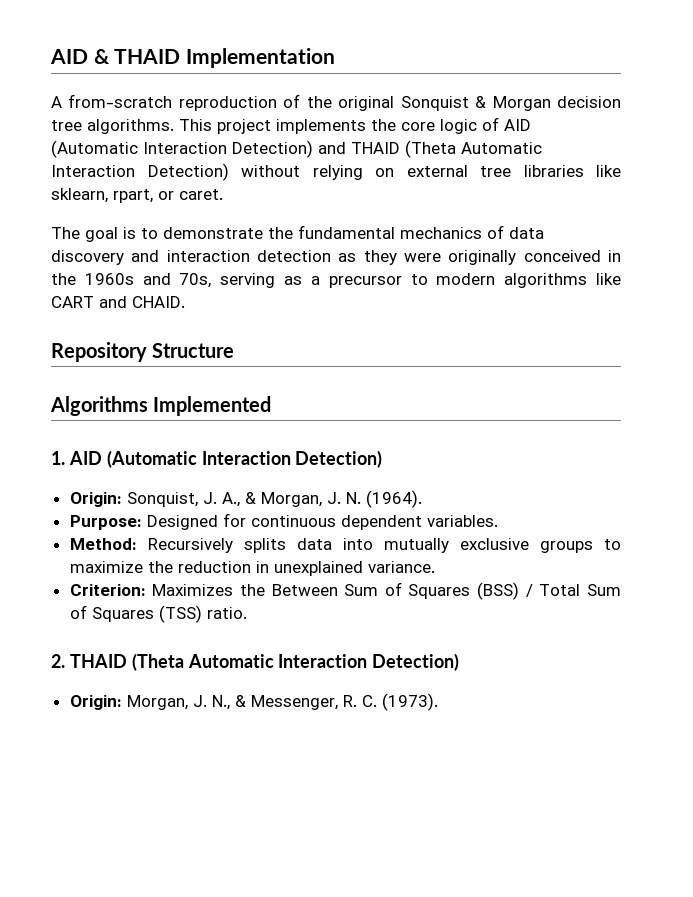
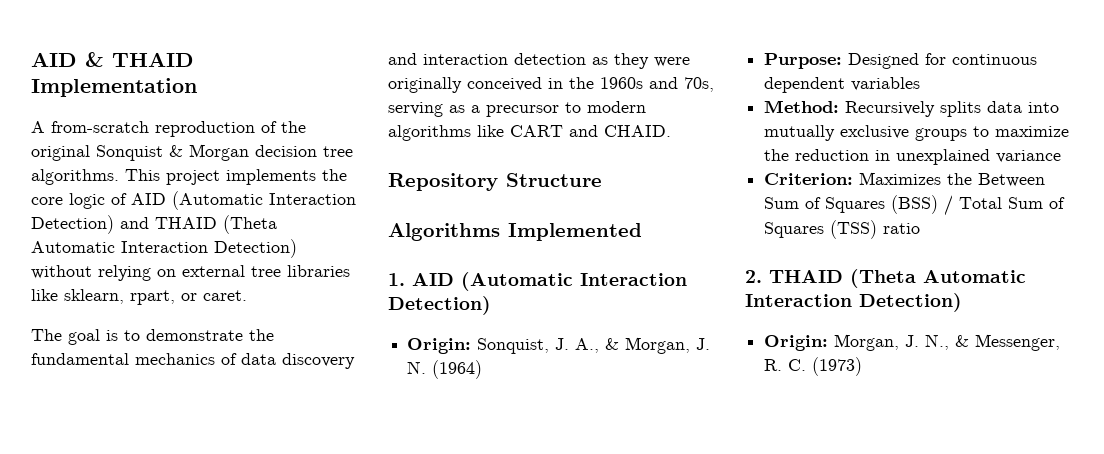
- Origin: Sonquist, J. A., & Morgan, J. N. (1964).
+ Origin: Sonquist, J. A., & Morgan, J. N. (1964)
- Purpose: Designed for continuous dependent variables.
+ Purpose: Designed for continuous dependent variables
- Method: Recursively splits data into mutually exclusive groups to maximize the reduction in unexplained variance.
+ Method: Recursively splits data into mutually exclusive groups to maximize the reduction in unexplained variance
- Criterion: Maximizes the Between Sum of Squares (BSS) / Total Sum of Squares (TSS) ratio.
+ Criterion: Maximizes the Between Sum of Squares (BSS) / Total Sum of Squares (TSS) ratio
- Origin: Morgan, J. N., & Messenger, R. C. (1973).
+ Origin: Morgan, J. N., & Messenger, R. C. (1973)

